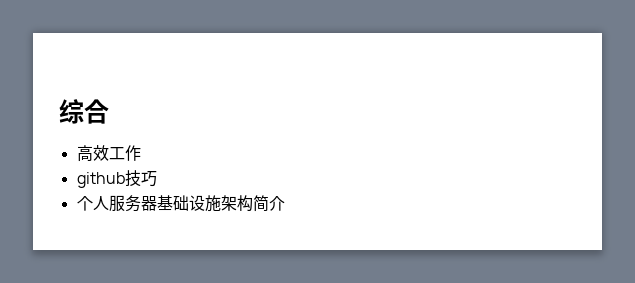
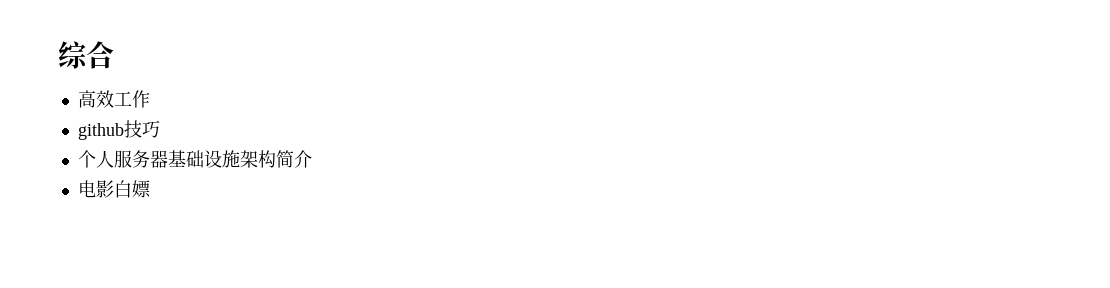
+ 电影白嫖

